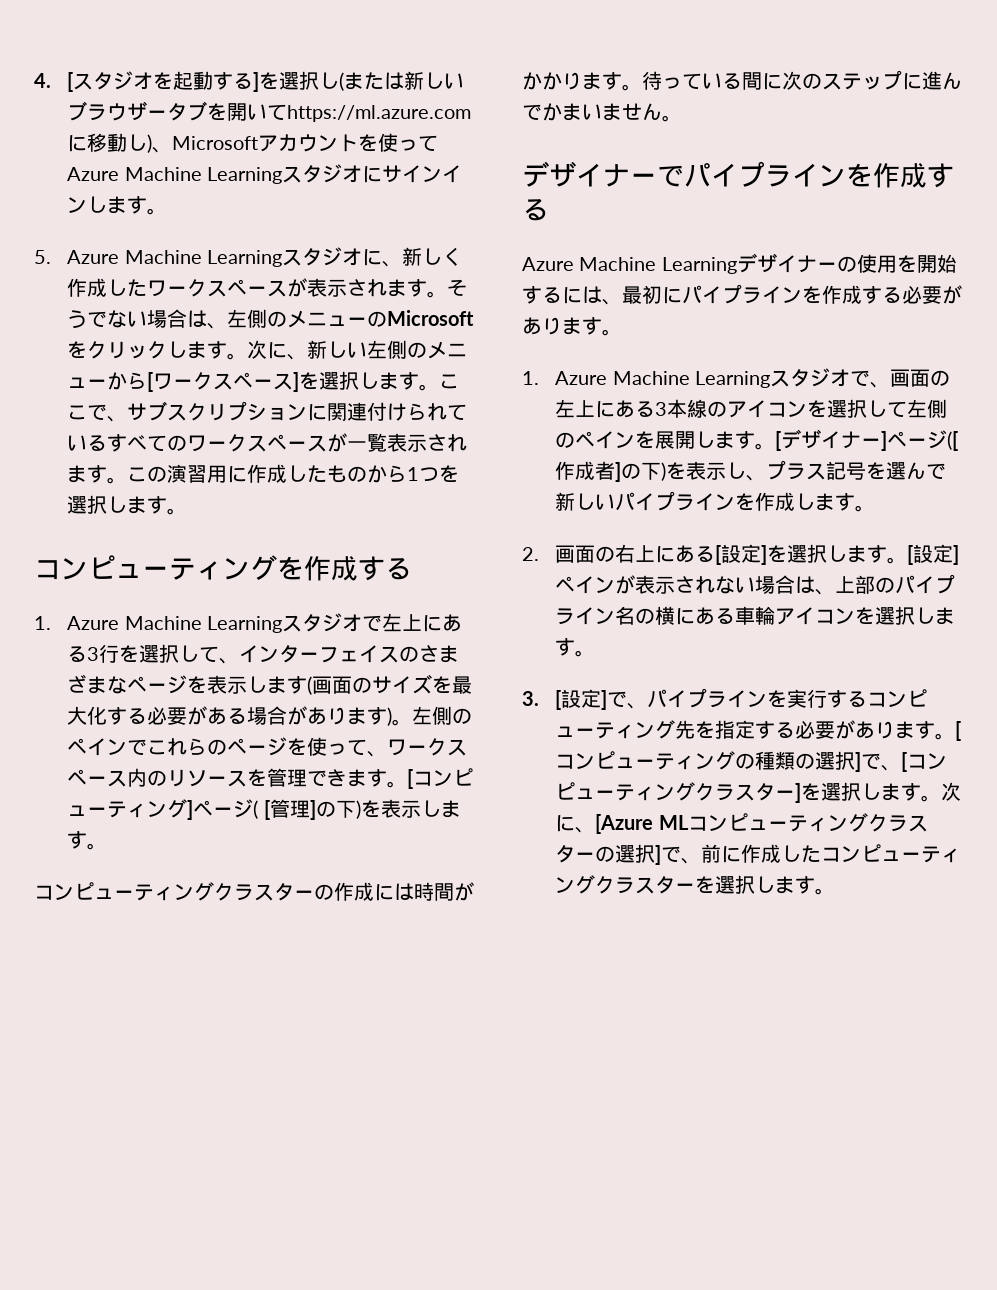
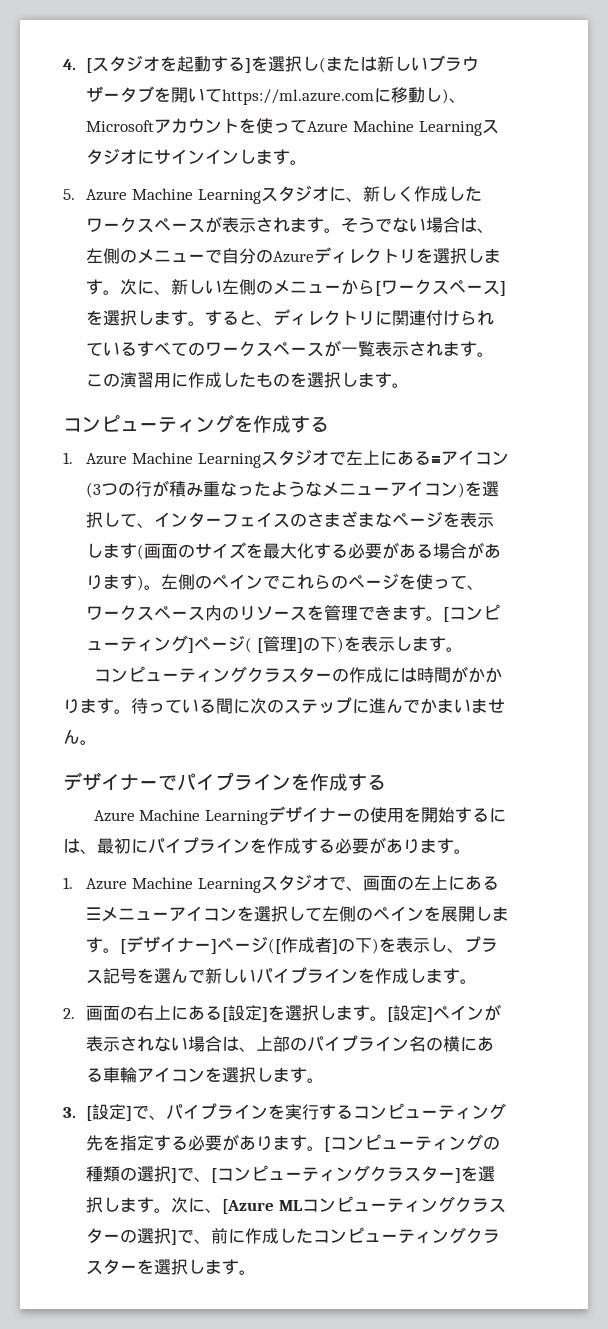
- そうでない場合は、左側のメニューのMicrosoftをクリックします。
+ そうでない場合は、左側のメニューで自分のAzureディレクトリを選択します。
- ここで、サブスクリプションに関連付けられているすべてのワークスペースが一覧表示されます。
+ すると、ディレクトリに関連付けられているすべてのワークスペースが一覧表示されます。
- この演習用に作成したものから1つを選択します。
+ この演習用に作成したものを選択します。
- 1. Azure Machine Learningスタジオで左上にある3行を選択して、インターフェイスのさまざまなページを表示します(画面のサイズを最大化する必要がある場合があります)。
+ 1. Azure Machine Learningスタジオで左上にある≡アイコン(3つの行が積み重なったようなメニューアイコン)を選択して、インターフェイスのさまざまなページを表示します(画面のサイズを最大化する必要がある場合があります)。
- 1. Azure Machine Learningスタジオで、画面の左上にある3本線のアイコンを選択して左側のペインを展開します。
+ 1. Azure Machine Learningスタジオで、画面の左上にある☰メニューアイコンを選択して左側のペインを展開します。

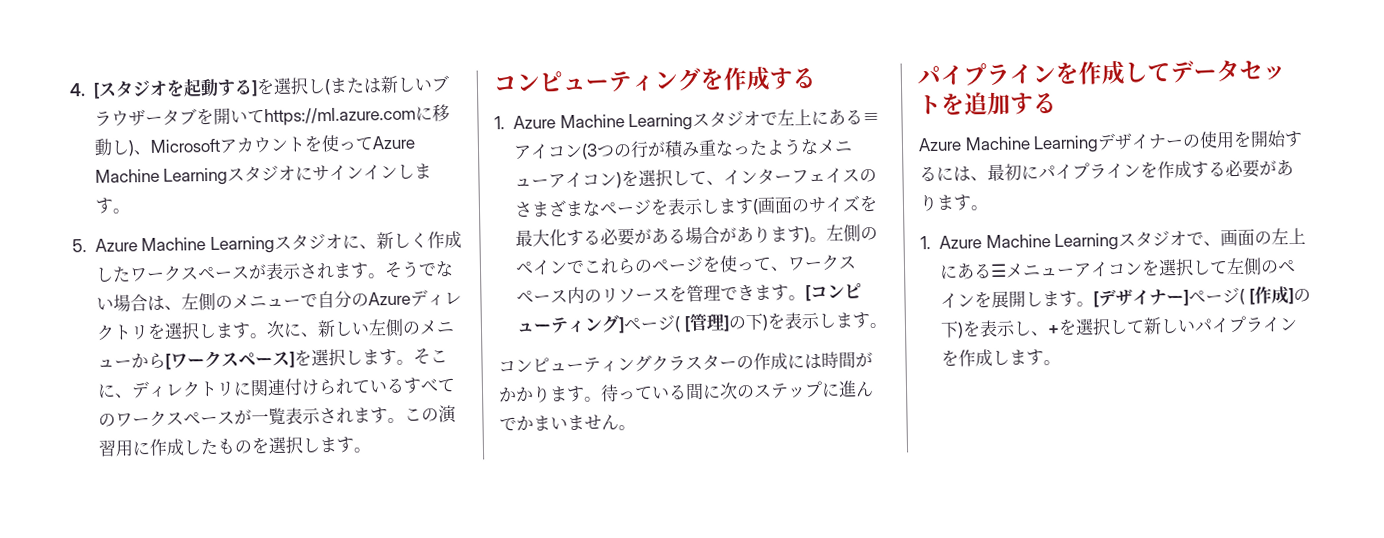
- すると、ディレクトリに関連付けられているすべてのワークスペースが一覧表示されます。
+ そこに、ディレクトリに関連付けられているすべてのワークスペースが一覧表示されます。
- デザイナーでパイプラインを作成する
+ パイプラインを作成してデータセットを追加する
- [デザイナー]ページ([作成者]の下)を表示し、プラス記号を選んで新しいパイプラインを作成します。
+ [デザイナー]ページ( [作成]の下)を表示し、+を選択して新しいパイプラインを作成します。
- 2.画面の右上にある[設定]を選択します。[設定]ペインが表示されない場合は、上部のパイプライン名の横にある車輪アイコンを選択します。
- 3. [設定]で、パイプラインを実行するコンピューティング先を指定する必要があります。[コンピューティングの種類の選択]で、[コンピューティングクラスター]を選択します。次に、[Azure MLコンピューティングクラスターの選択]で、前に作成したコンピューティングクラスターを選択します。

